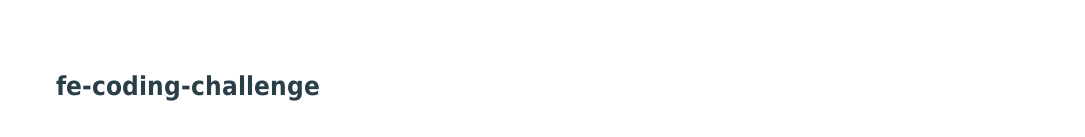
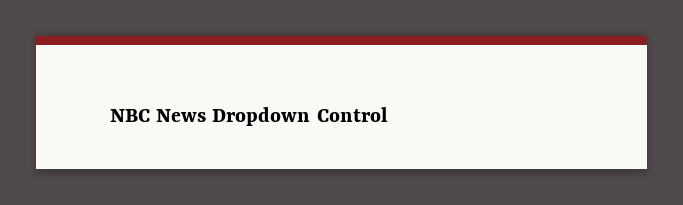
- fe-coding-challenge
+ NBC News Dropdown Control

